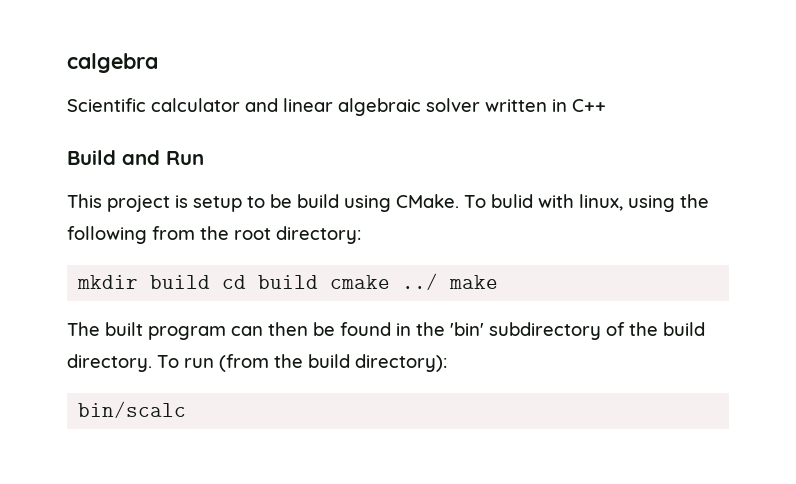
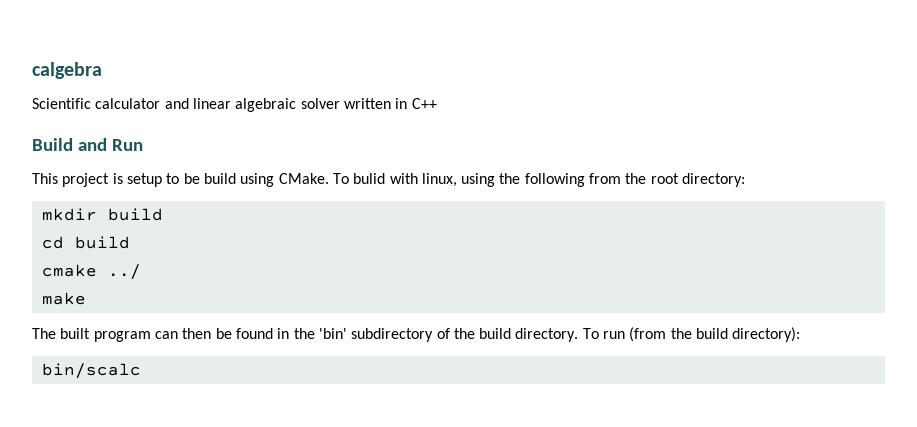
- mkdir build cd build cmake ../ make
+ mkdir build
+ cd build
+ cmake ../
+ make

